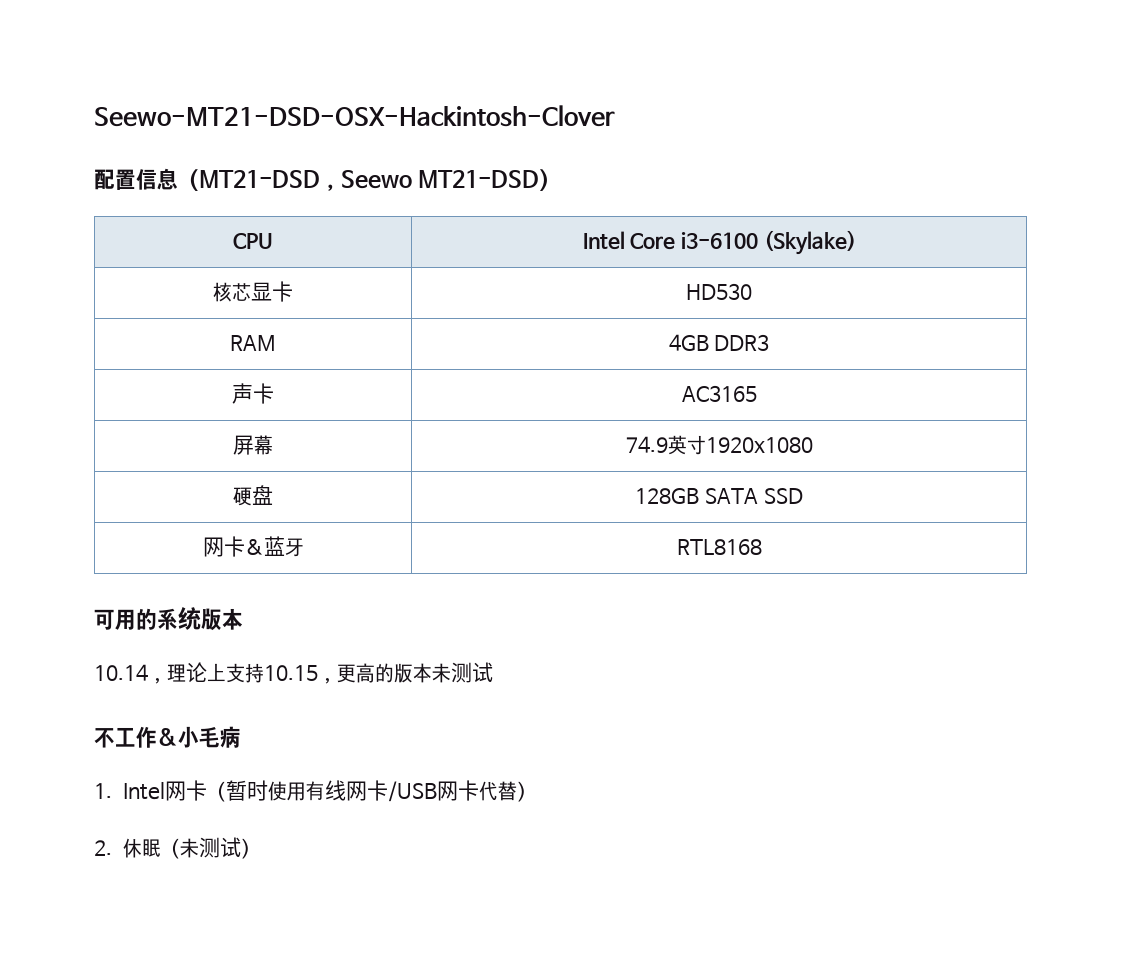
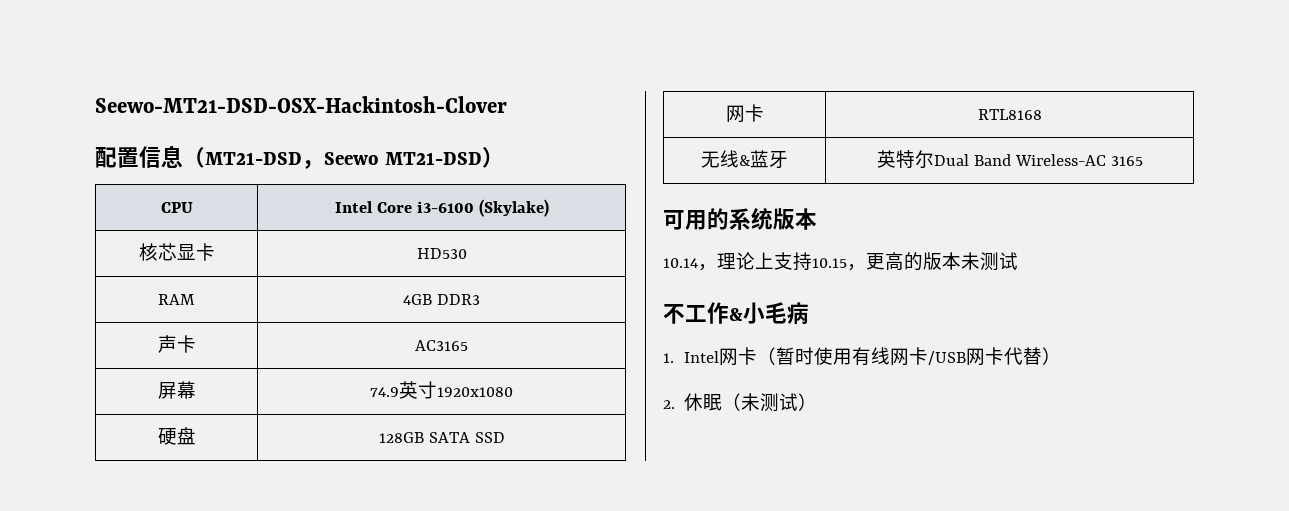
- 网卡&蓝牙 | RTL8168
+ 网卡 | RTL8168
+ 无线&蓝牙 | 英特尔Dual Band Wireless-AC 3165

